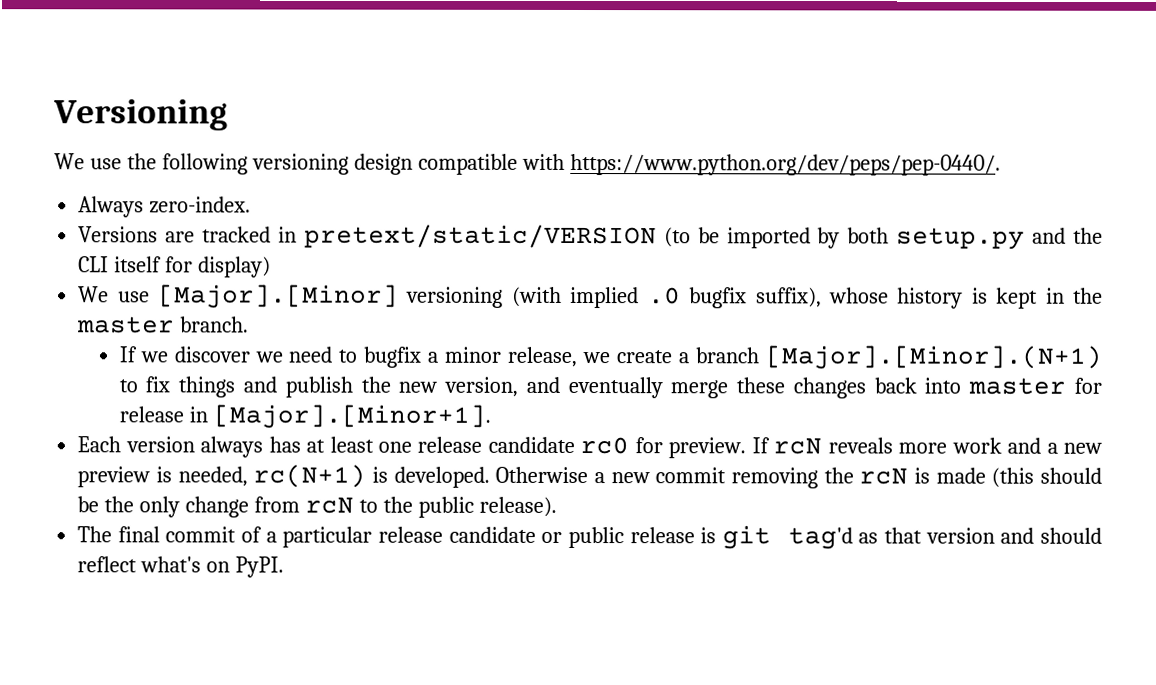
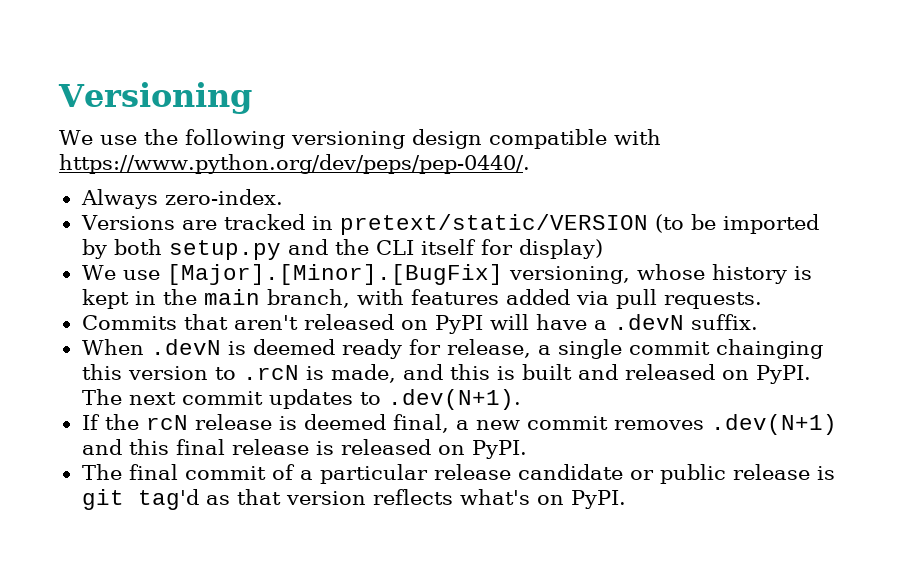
- We use [Major].[Minor] versioning (with implied .0 bugfix suffix), whose history is kept in the master branch.
- If we discover we need to bugfix a minor release, we create a branch [Major].[Minor].(N+1) to fix things and publish the new version, and eventually merge these changes back into master for release in [Major].[Minor+1].
- Each version always has at least one release candidate rc0 for preview. If rcN reveals more work and a new preview is needed, rc(N+1) is developed. Otherwise a new commit removing the rcN is made (this should be the only change from rcN to the public release).
+ We use [Major].[Minor].[BugFix] versioning, whose history is kept in the main branch, with features added via pull requests.
+ Commits that aren't released on PyPI will have a .devN suffix.
+ When .devN is deemed ready for release, a single commit chainging this version to .rcN is made, and this is built and released on PyPI. The next commit updates to .dev(N+1).
+ If the rcN release is deemed final, a new commit removes .dev(N+1) and this final release is released on PyPI.
- The final commit of a particular release candidate or public release is git tag'd as that version and should reflect what's on PyPI.
+ The final commit of a particular release candidate or public release is git tag'd as that version reflects what's on PyPI.

